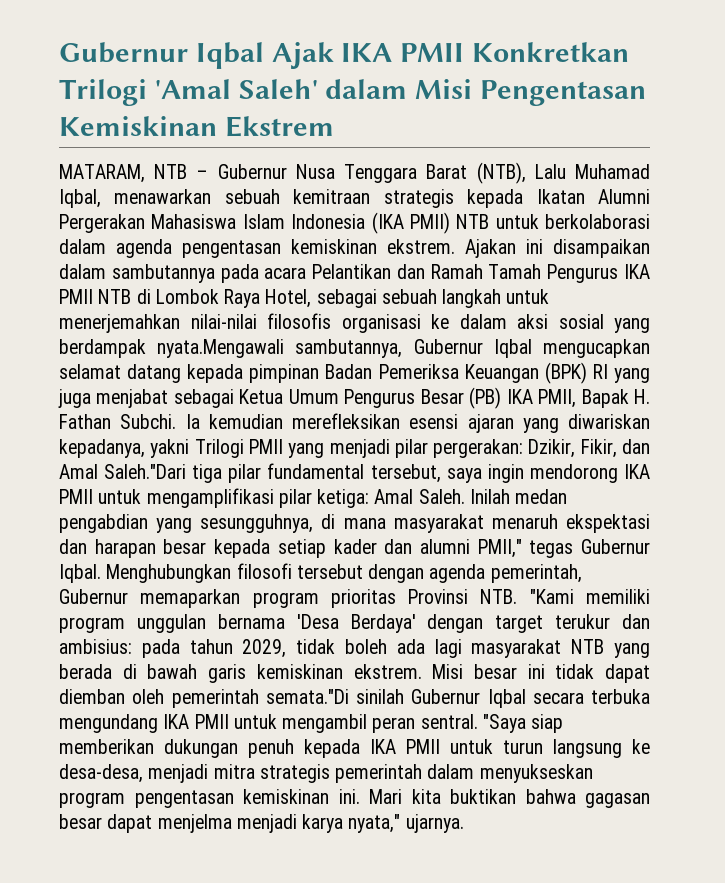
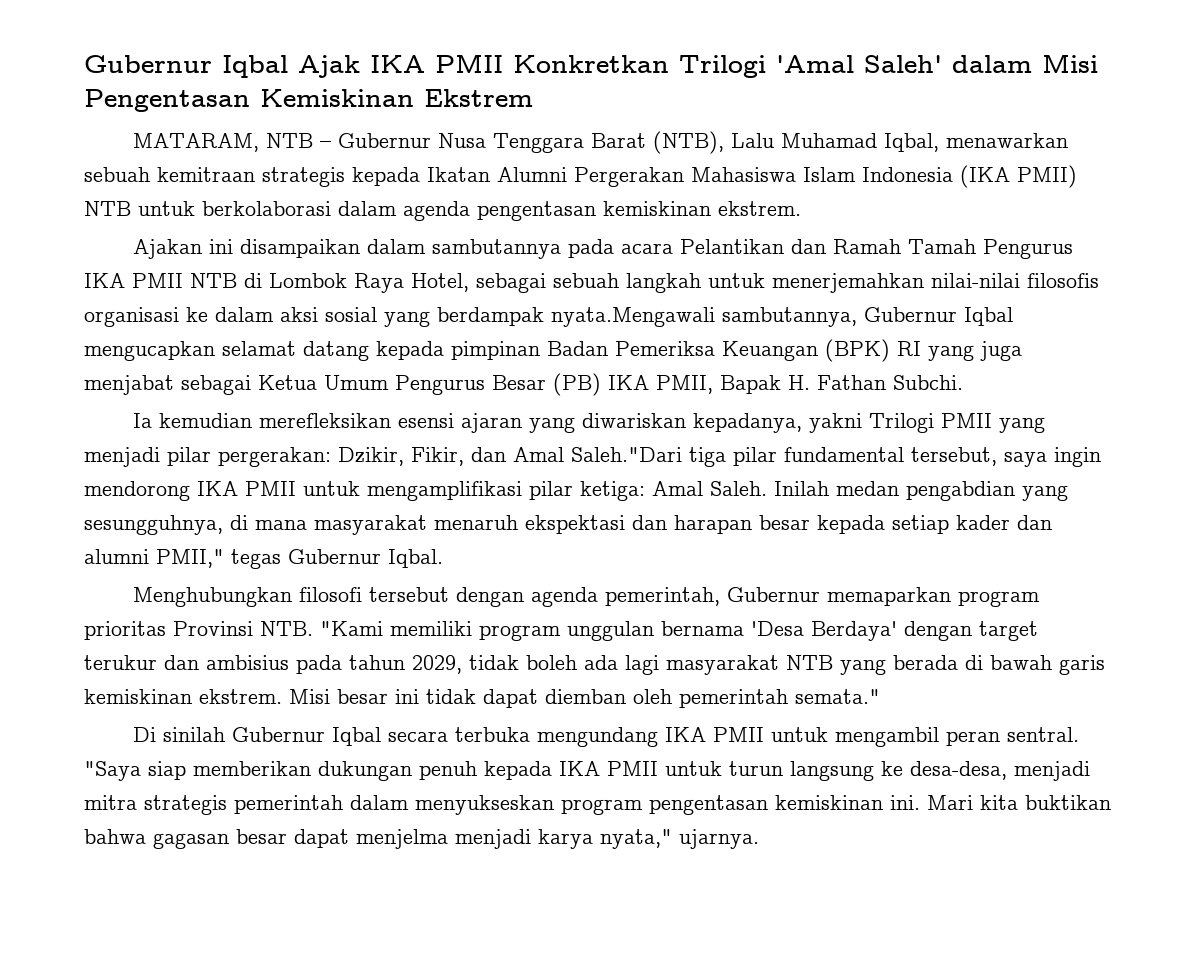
- MATARAM, NTB – Gubernur Nusa Tenggara Barat (NTB), Lalu Muhamad Iqbal, menawarkan sebuah kemitraan strategis kepada Ikatan Alumni Pergerakan Mahasiswa Islam Indonesia (IKA PMII) NTB untuk berkolaborasi dalam agenda pengentasan kemiskinan ekstrem. Ajakan ini disampaikan dalam sambutannya pada acara Pelantikan dan Ramah Tamah Pengurus IKA PMII NTB di Lombok Raya Hotel, sebagai sebuah langkah untuk menerjemahkan nilai-nilai filosofis organisasi ke dalam aksi sosial yang berdampak nyata.Mengawali sambutannya, Gubernur Iqbal mengucapkan selamat datang kepada pimpinan Badan Pemeriksa Keuangan (BPK) RI yang juga menjabat sebagai Ketua Umum Pengurus Besar (PB) IKA PMII, Bapak H. Fathan Subchi. Ia kemudian merefleksikan esensi ajaran yang diwariskan kepadanya, yakni Trilogi PMII yang menjadi pilar pergerakan:
+ MATARAM, NTB – Gubernur Nusa Tenggara Barat (NTB), Lalu Muhamad Iqbal, menawarkan sebuah kemitraan strategis kepada Ikatan Alumni Pergerakan Mahasiswa Islam Indonesia (IKA PMII) NTB untuk berkolaborasi dalam agenda pengentasan kemiskinan ekstrem.
+ Ajakan ini disampaikan dalam sambutannya pada acara Pelantikan dan Ramah Tamah Pengurus IKA PMII NTB di Lombok Raya Hotel, sebagai sebuah langkah untuk menerjemahkan nilai-nilai filosofis organisasi ke dalam aksi sosial yang berdampak nyata.Mengawali sambutannya, Gubernur Iqbal mengucapkan selamat datang kepada pimpinan Badan Pemeriksa Keuangan (BPK) RI yang juga menjabat sebagai Ketua Umum Pengurus Besar (PB) IKA PMII, Bapak H. Fathan Subchi.
+ Ia kemudian merefleksikan esensi ajaran yang diwariskan kepadanya, yakni Trilogi PMII yang menjadi pilar pergerakan:
- Inilah medan pengabdian yang sesungguhnya, di mana masyarakat menaruh ekspektasi dan harapan besar kepada setiap kader dan alumni PMII," tegas Gubernur Iqbal. Menghubungkan filosofi tersebut dengan agenda pemerintah, Gubernur memaparkan program prioritas Provinsi NTB. "Kami memiliki program unggulan bernama 'Desa Berdaya' dengan target terukur dan ambisius: pada tahun 2029, tidak boleh ada lagi masyarakat NTB yang berada di bawah garis kemiskinan ekstrem.
+ Inilah medan pengabdian yang sesungguhnya, di mana masyarakat menaruh ekspektasi dan harapan besar kepada setiap kader dan alumni PMII," tegas Gubernur Iqbal.
+ Menghubungkan filosofi tersebut dengan agenda pemerintah, Gubernur memaparkan program prioritas Provinsi NTB. "Kami memiliki program unggulan bernama 'Desa Berdaya' dengan target terukur dan ambisius pada tahun 2029, tidak boleh ada lagi masyarakat NTB yang berada di bawah garis kemiskinan ekstrem.
- Misi besar ini tidak dapat diemban oleh pemerintah semata."Di sinilah Gubernur Iqbal secara terbuka mengundang IKA PMII untuk mengambil peran sentral.
+ Misi besar ini tidak dapat diemban oleh pemerintah semata."
+ Di sinilah Gubernur Iqbal secara terbuka mengundang IKA PMII untuk mengambil peran sentral.

